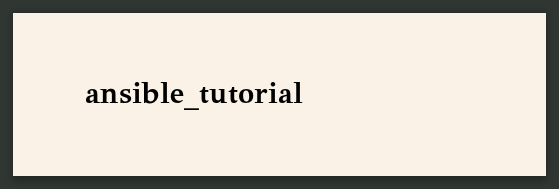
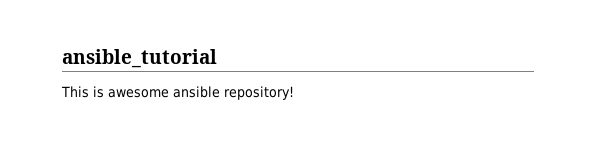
+ This is awesome ansible repository!

